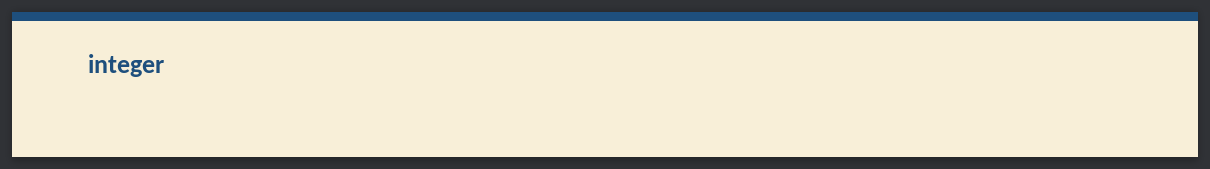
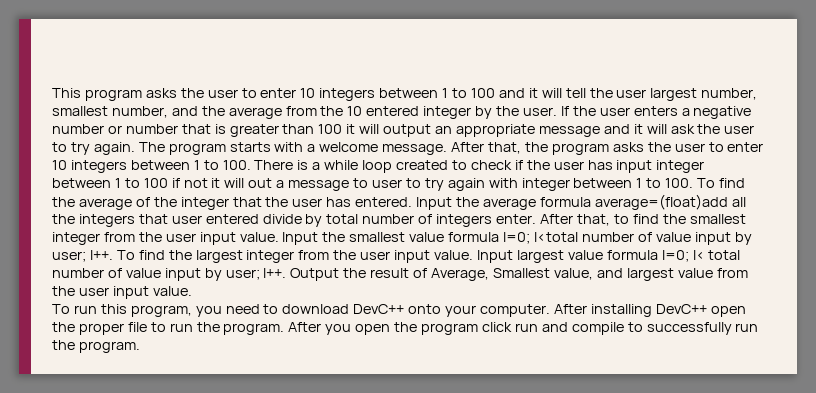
- integer
+ This program asks the user to enter 10 integers between 1 to 100 and it will tell the user largest number, smallest number, and the average from the 10 entered integer by the user. If the user enters a negative number or number that is greater than 100 it will output an appropriate message and it will ask the user to try again. The program starts with a welcome message. After that, the program asks the user to enter 10 integers between 1 to 100. There is a while loop created to check if the user has input integer between 1 to 100 if not it will out a message to user to try again with integer between 1 to 100. To find the average of the integer that the user has entered. Input the average formula average=(float)add all the integers that user entered divide by total number of integers enter. After that, to find the smallest integer from the user input value. Input the smallest value formula I=0; I<total number of value input by user; I++. To find the largest integer from the user input value. Input largest value formula I=0; I< total number of value input by user; I++. Output the result of Average, Smallest value, and largest value from the user input value.
+ To run this program, you need to download DevC++ onto your computer. After installing DevC++ open the proper file to run the program. After you open the program click run and compile to successfully run the program.

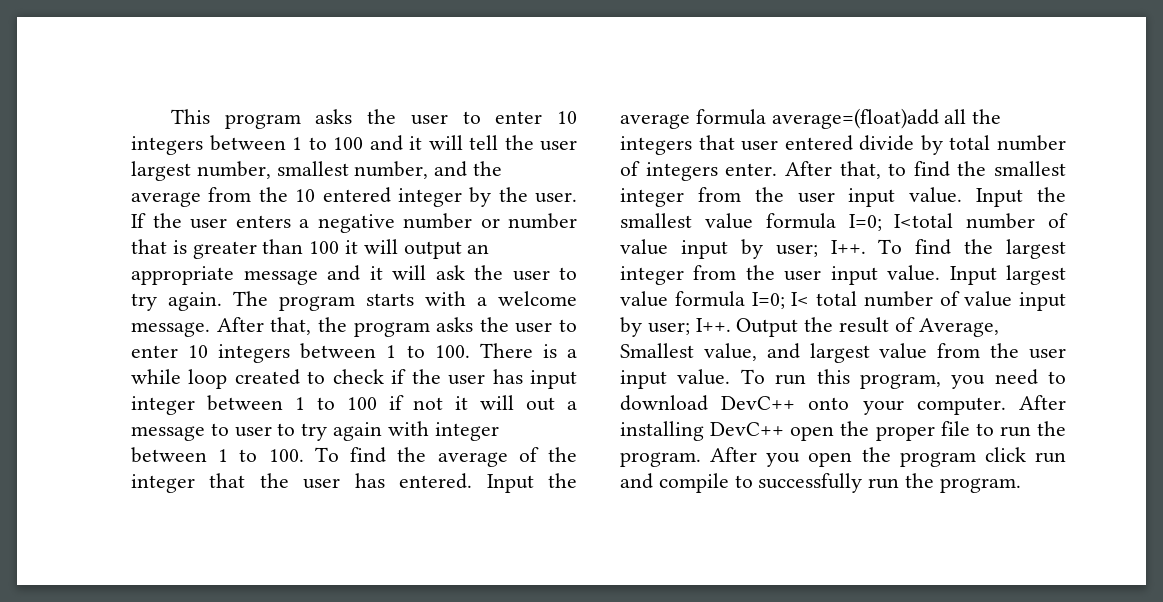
- Input largest value formula I=0; I< total number of value input by user; I++. Output the result of Average, Smallest value, and largest value from the user input value.
- To run this program, you need to download DevC++ onto your computer.
+ Input largest value formula I=0; I< total number of value input by user; I++. Output the result of Average, Smallest value, and largest value from the user input value. To run this program, you need to download DevC++ onto your computer.

